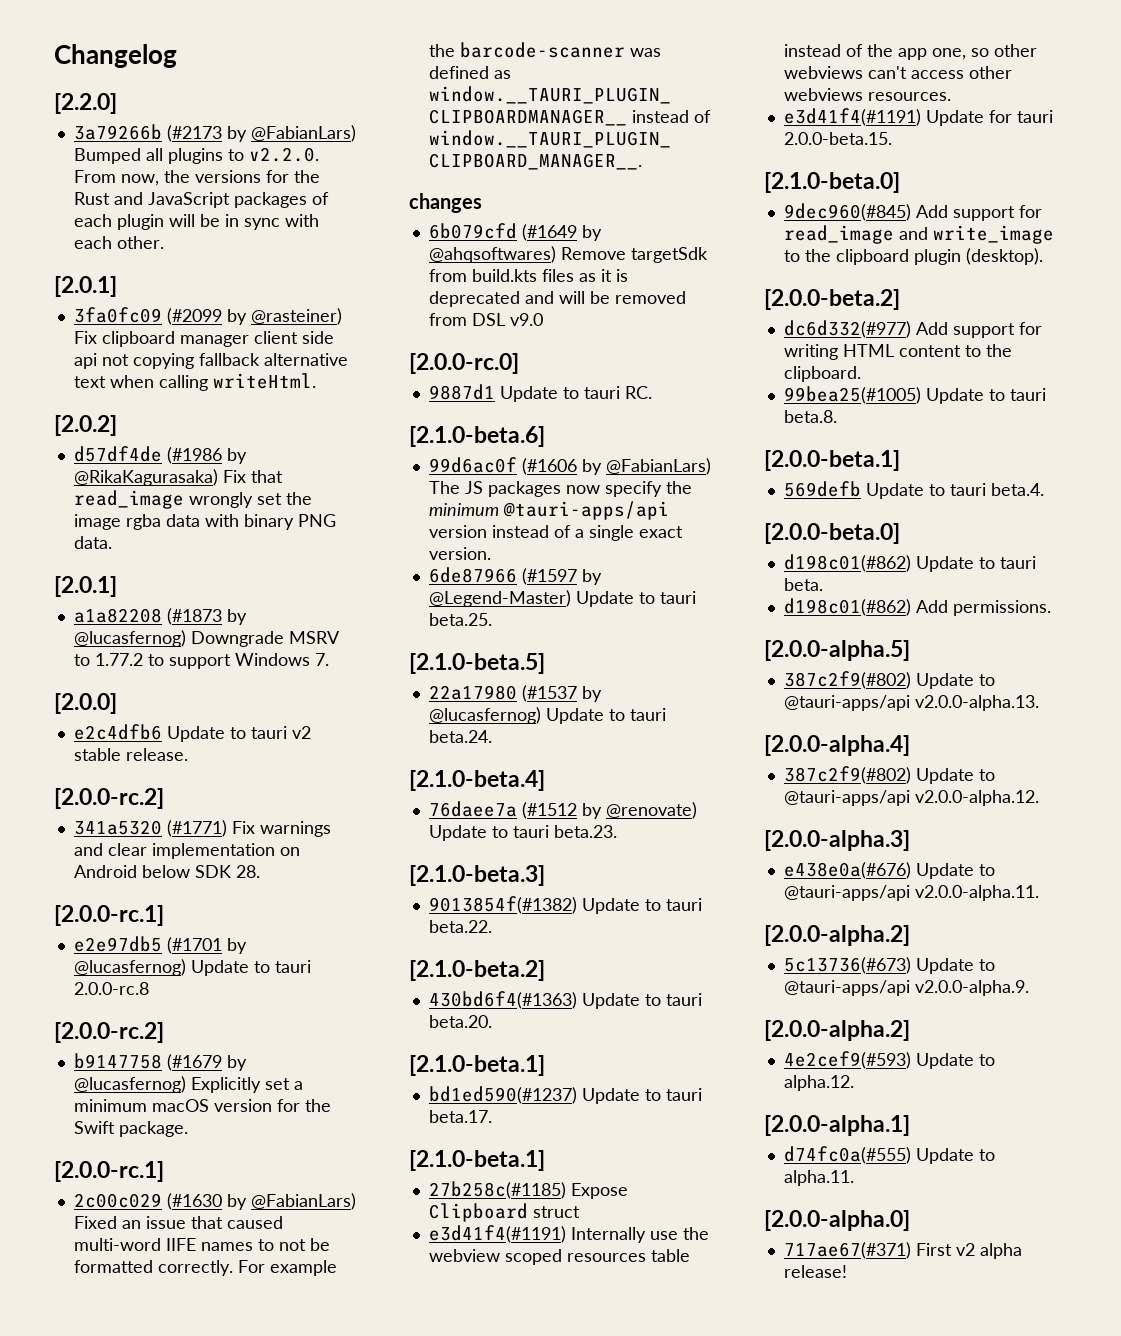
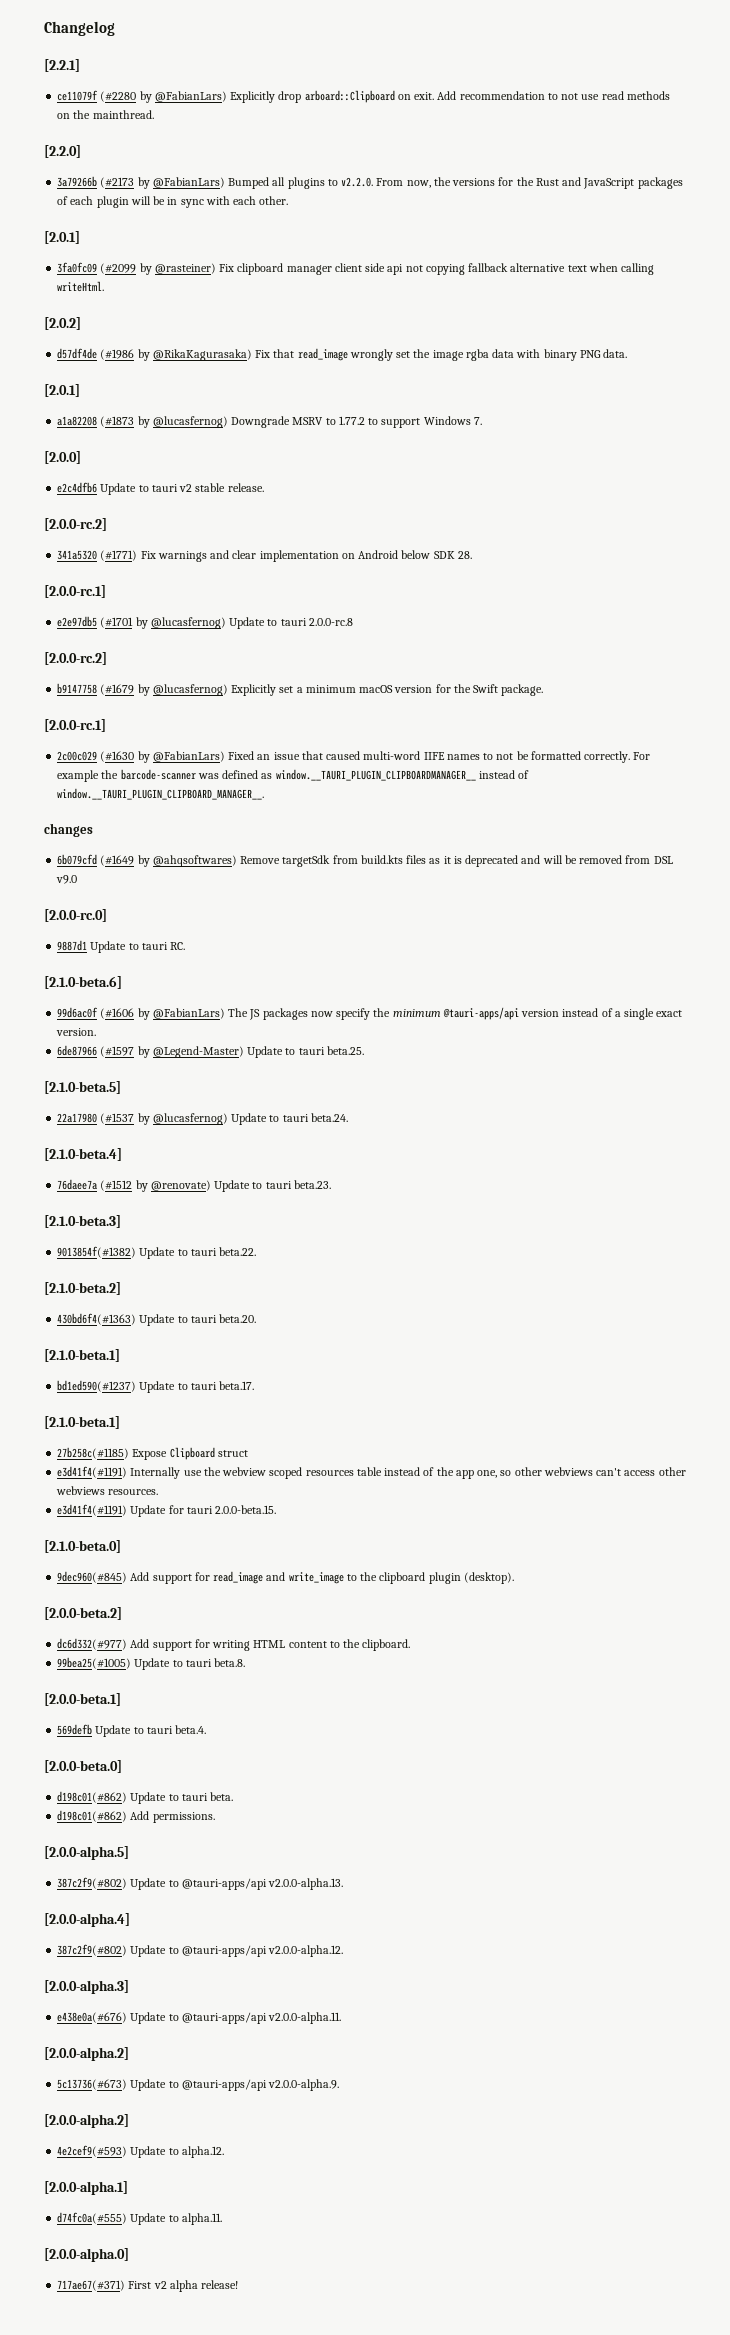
+ [2.2.1]
+ ce11079f (#2280 by @FabianLars) Explicitly drop arboard::Clipboard on exit. Add recommendation to not use read methods on the mainthread.

